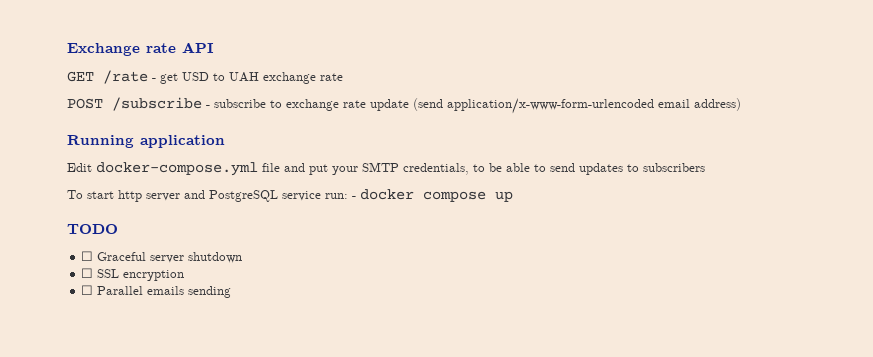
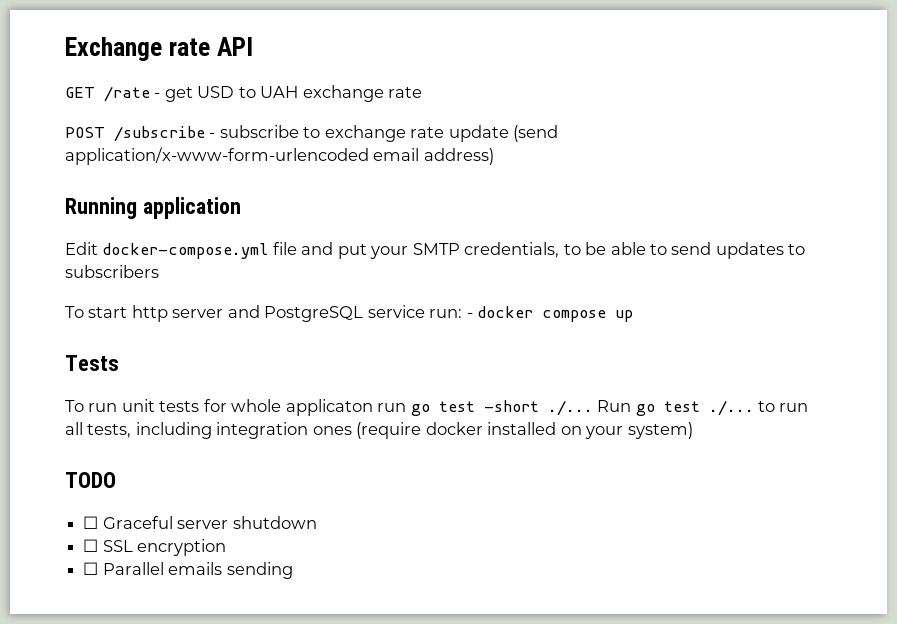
+ Tests
+ To run unit tests for whole applicaton run go test -short ./... Run go test ./... to run all tests, including integration ones (require docker installed on your system)

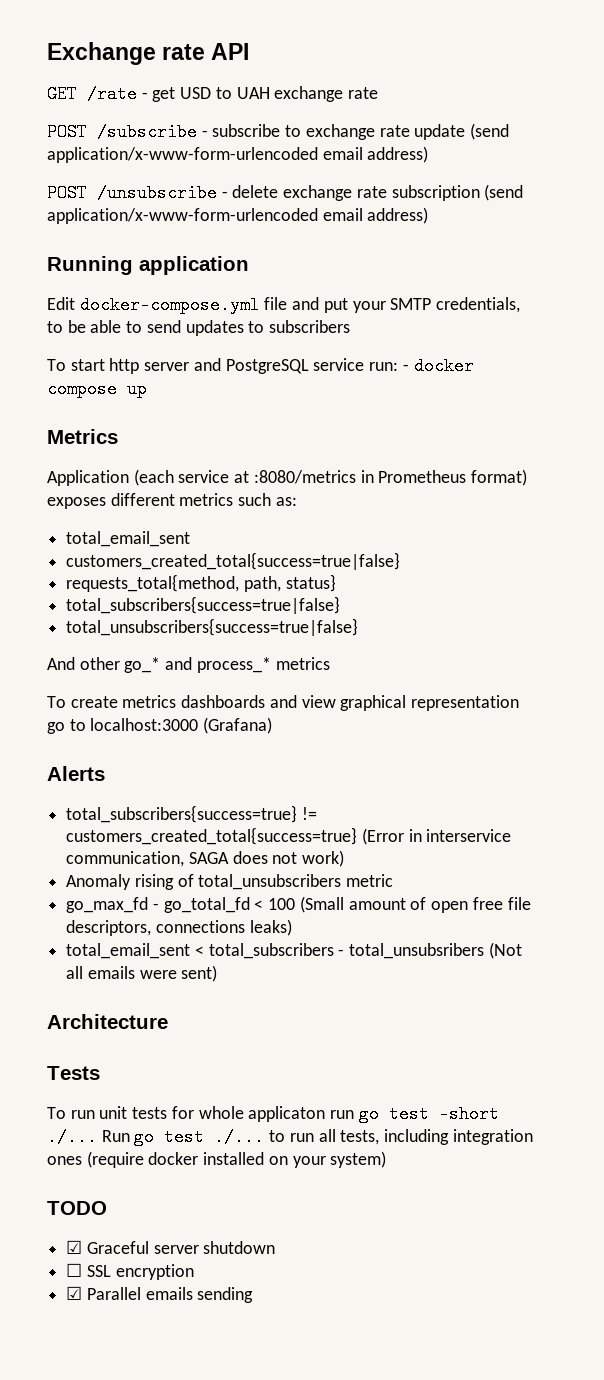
+ POST /unsubscribe - delete exchange rate subscription (send application/x-www-form-urlencoded email address)
+ Metrics
+ Application (each service at :8080/metrics in Prometheus format) exposes different metrics such as:
+ total_email_sent
+ customers_created_total{success=true|false}
+ requests_total{method, path, status}
+ total_subscribers{success=true|false}
+ total_unsubscribers{success=true|false}
+ And other go_* and process_* metrics
+ To create metrics dashboards and view graphical representation go to localhost:3000 (Grafana)
+ Alerts
+ total_subscribers{success=true} != customers_created_total{success=true} (Error in interservice communication, SAGA does not work)
+ Anomaly rising of total_unsubscribers metric
+ go_max_fd - go_total_fd < 100 (Small amount of open free file descriptors, connections leaks)
+ total_email_sent < total_subscribers - total_unsubsribers (Not all emails were sent)
+ Architecture
- ☐ Graceful server shutdown
+ ☑ Graceful server shutdown
- ☐ Parallel emails sending
+ ☑ Parallel emails sending

